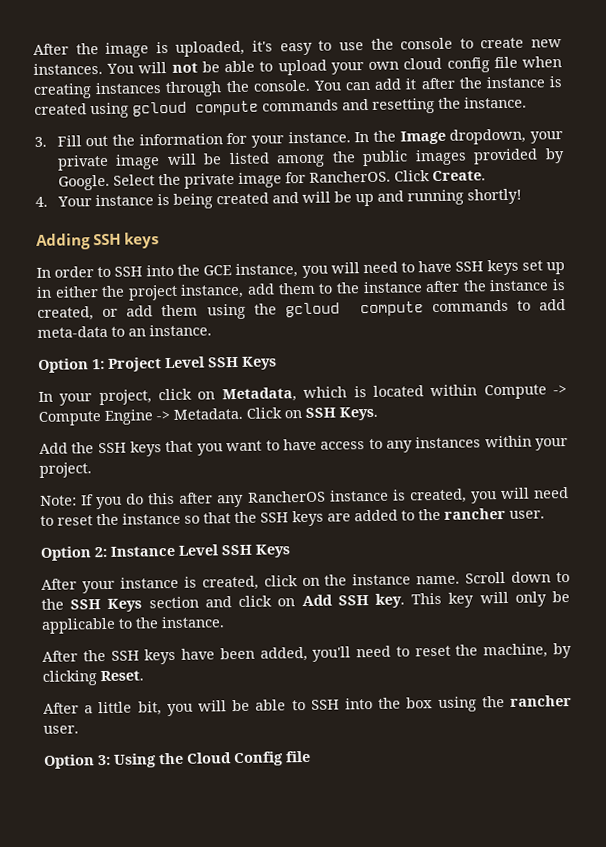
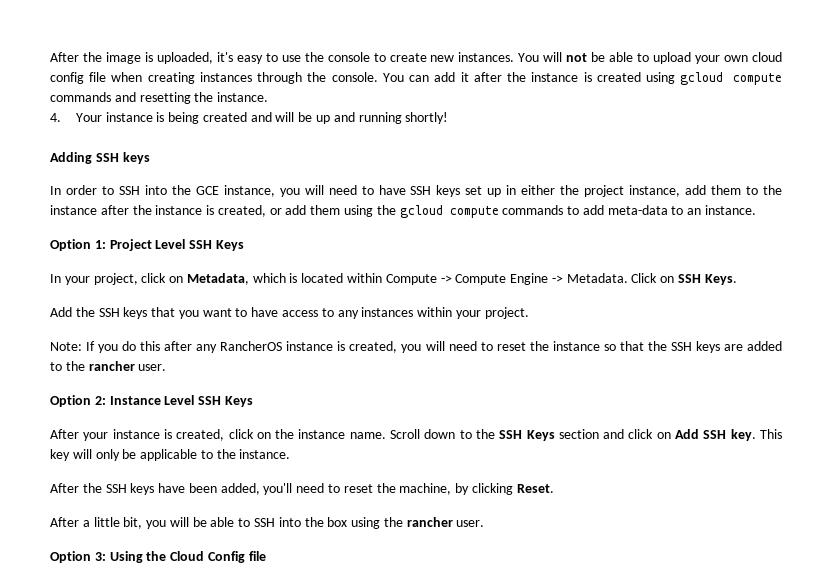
- 3. Fill out the information for your instance. In the Image dropdown, your private image will be listed among the public images provided by Google. Select the private image for RancherOS. Click Create.

